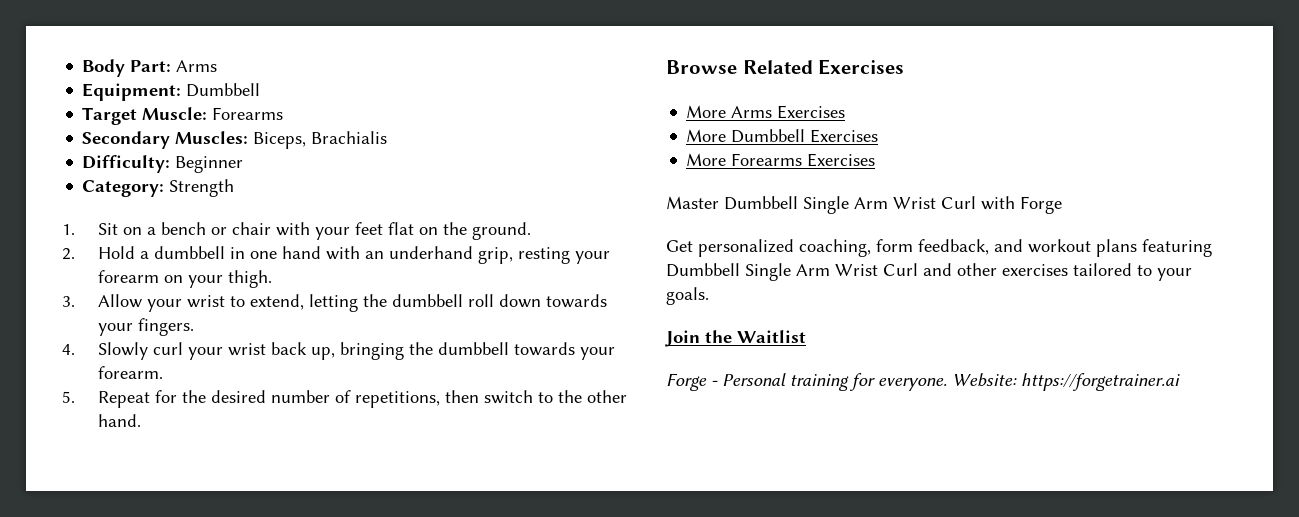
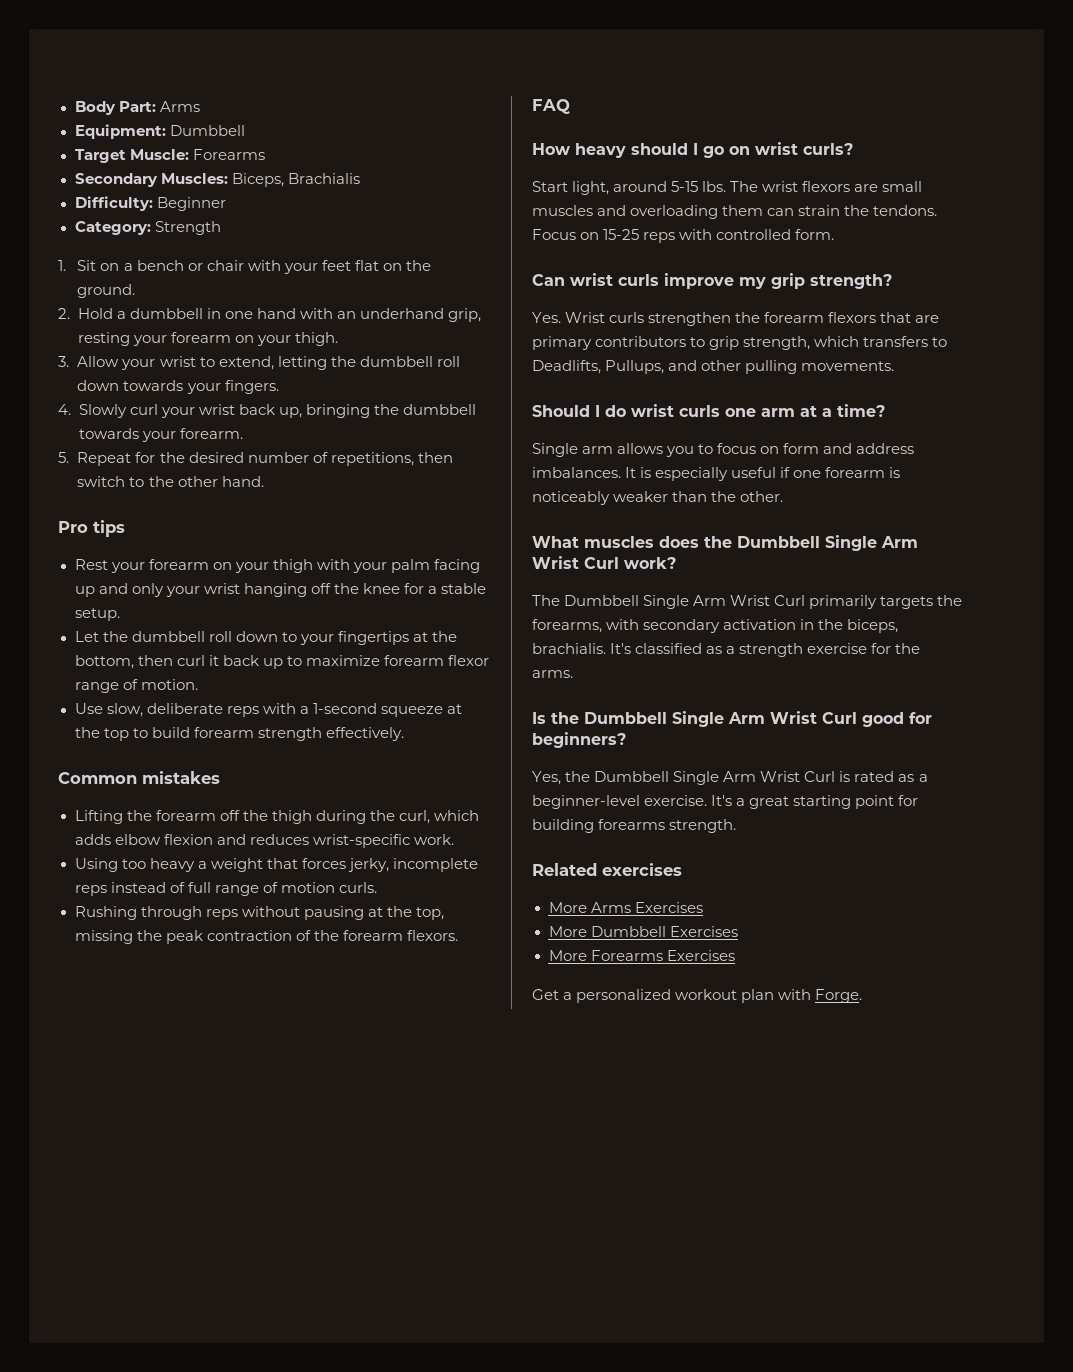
- Browse Related Exercises
+ Pro tips
+ Rest your forearm on your thigh with your palm facing up and only your wrist hanging off the knee for a stable setup.
+ Let the dumbbell roll down to your fingertips at the bottom, then curl it back up to maximize forearm flexor range of motion.
+ Use slow, deliberate reps with a 1-second squeeze at the top to build forearm strength effectively.
+ Common mistakes
+ Lifting the forearm off the thigh during the curl, which adds elbow flexion and reduces wrist-specific work.
+ Using too heavy a weight that forces jerky, incomplete reps instead of full range of motion curls.
+ Rushing through reps without pausing at the top, missing the peak contraction of the forearm flexors.
+ FAQ
+ How heavy should I go on wrist curls?
+ Start light, around 5-15 lbs. The wrist flexors are small muscles and overloading them can strain the tendons. Focus on 15-25 reps with controlled form.
+ Can wrist curls improve my grip strength?
+ Yes. Wrist curls strengthen the forearm flexors that are primary contributors to grip strength, which transfers to Deadlifts, Pullups, and other pulling movements.
+ Should I do wrist curls one arm at a time?
+ Single arm allows you to focus on form and address imbalances. It is especially useful if one forearm is noticeably weaker than the other.
+ What muscles does the Dumbbell Single Arm Wrist Curl work?
+ The Dumbbell Single Arm Wrist Curl primarily targets the forearms, with secondary activation in the biceps, brachialis. It's classified as a strength exercise for the arms.
+ Is the Dumbbell Single Arm Wrist Curl good for beginners?
+ Yes, the Dumbbell Single Arm Wrist Curl is rated as a beginner-level exercise. It's a great starting point for building forearms strength.
+ Related exercises
- Master Dumbbell Single Arm Wrist Curl with Forge
- Get personalized coaching, form feedback, and workout plans featuring Dumbbell Single Arm Wrist Curl and other exercises tailored to your goals.
- Join the Waitlist
- Forge - Personal training for everyone. Website: https://forgetrainer.ai
+ Get a personalized workout plan with Forge.

